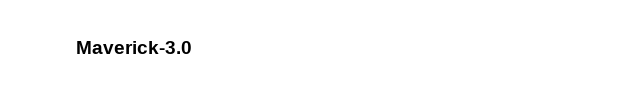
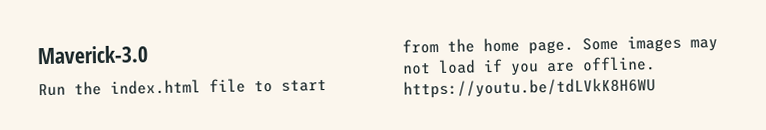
+ Run the index.html file to start from the home page. Some images may not load if you are offline. https://youtu.be/tdLVkK8H6WU

